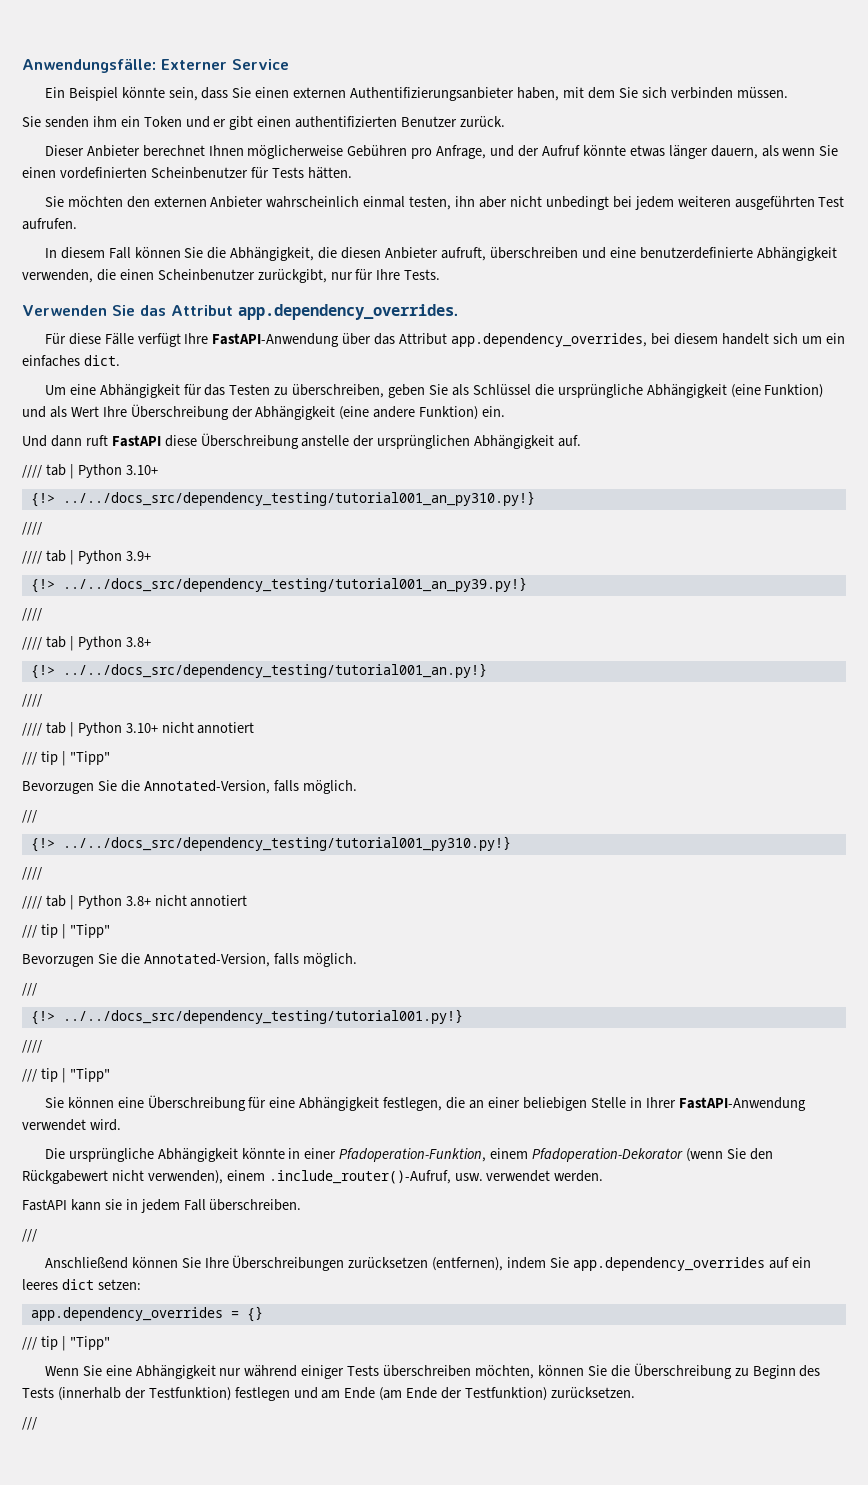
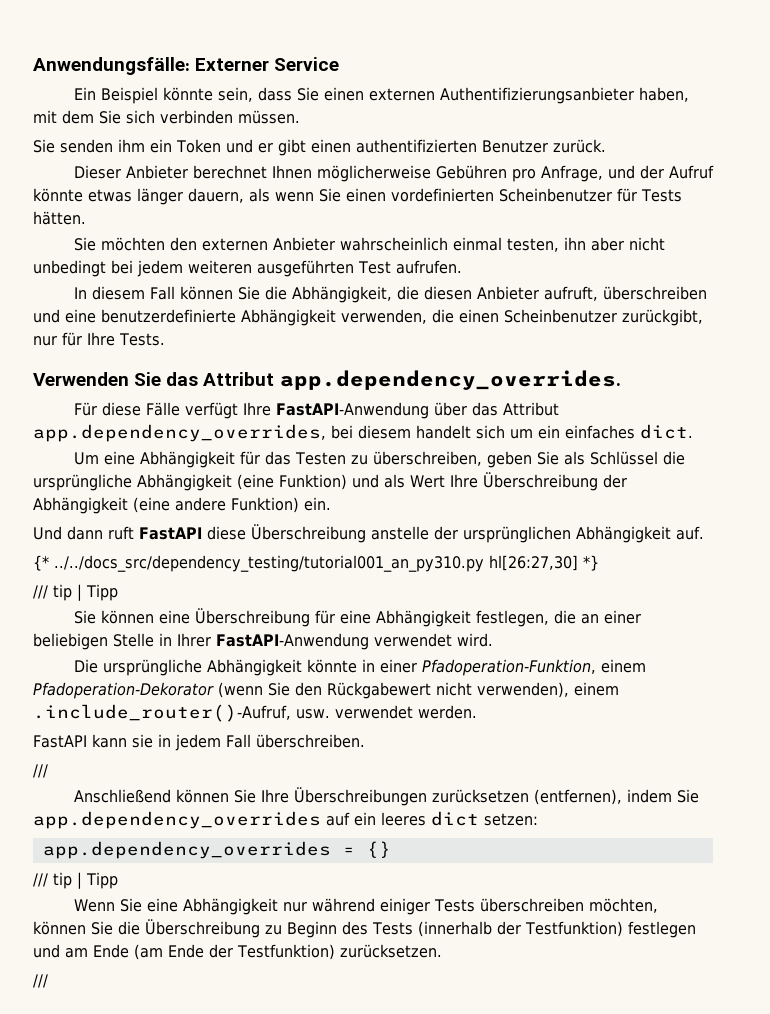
  Und dann ruft FastAPI diese Überschreibung anstelle der ursprünglichen Abhängigkeit auf.
- //// tab | Python 3.10+
- {!> ../../docs_src/dependency_testing/tutorial001_an_py310.py!}
- ////
- //// tab | Python 3.9+
- {!> ../../docs_src/dependency_testing/tutorial001_an_py39.py!}
- ////
- //// tab | Python 3.8+
- {!> ../../docs_src/dependency_testing/tutorial001_an.py!}
- ////
- //// tab | Python 3.10+ nicht annotiert
- /// tip | "Tipp"
- Bevorzugen Sie die Annotated-Version, falls möglich.
- ///
- {!> ../../docs_src/dependency_testing/tutorial001_py310.py!}
- ////
- //// tab | Python 3.8+ nicht annotiert
- /// tip | "Tipp"
- Bevorzugen Sie die Annotated-Version, falls möglich.
- ///
- {!> ../../docs_src/dependency_testing/tutorial001.py!}
- ////
- /// tip | "Tipp"
+ {* ../../docs_src/dependency_testing/tutorial001_an_py310.py hl[26:27,30] *}
+ /// tip | Tipp
  app.dependency_overrides = {}
- /// tip | "Tipp"
+ /// tip | Tipp

